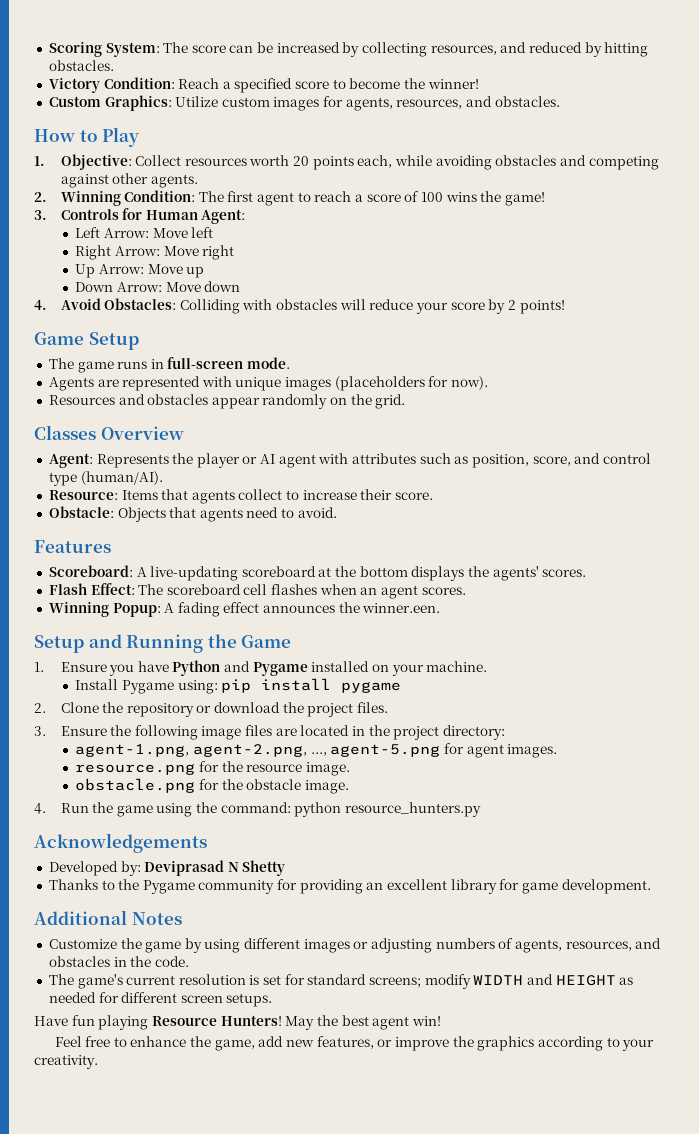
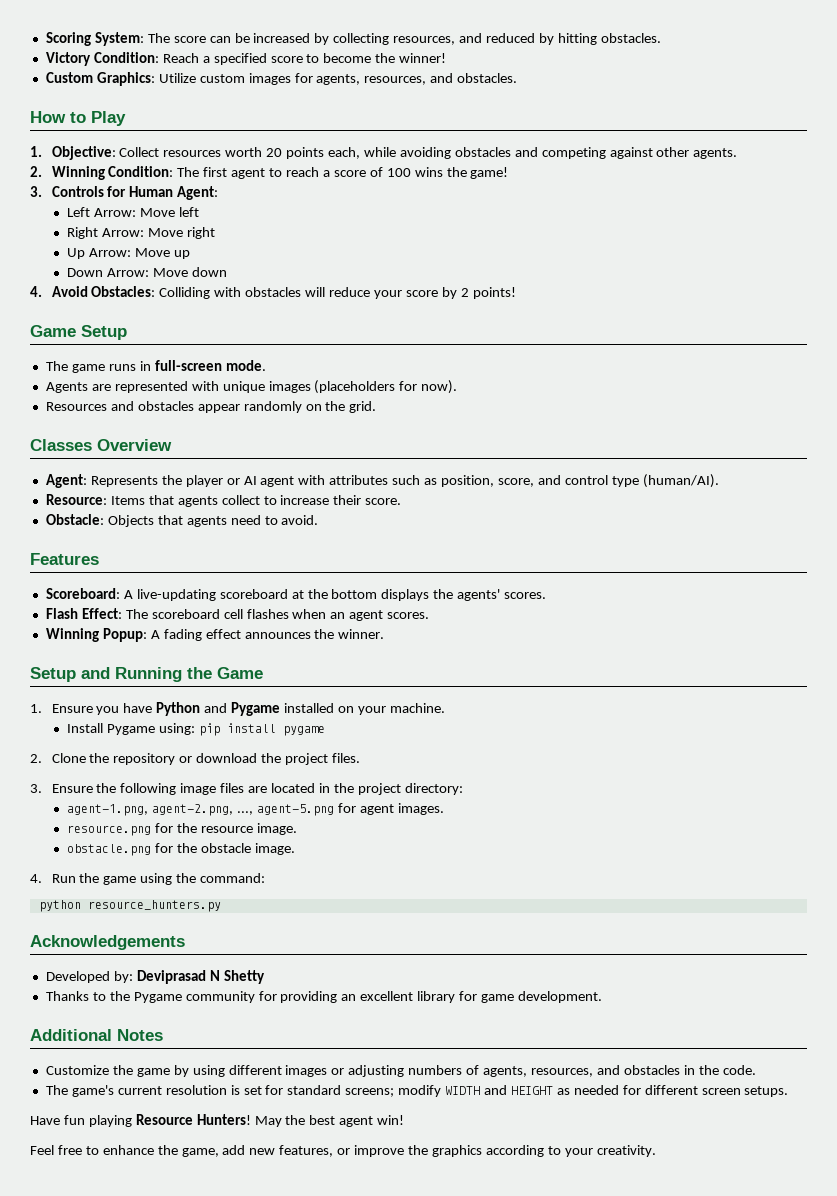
- Winning Popup: A fading effect announces the winner.een.
+ Winning Popup: A fading effect announces the winner.
- 4. Run the game using the command: python resource_hunters.py
+ 4. Run the game using the command:
+ python resource_hunters.py

